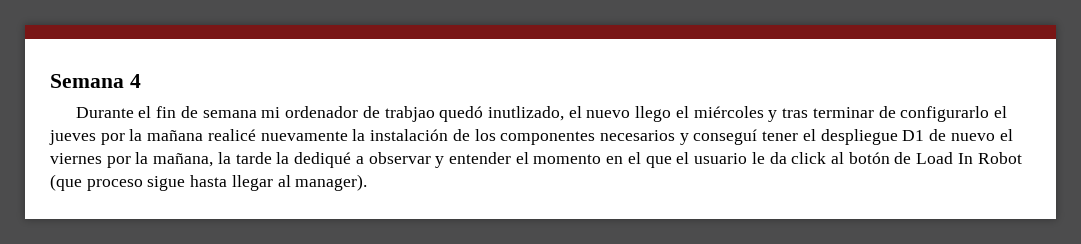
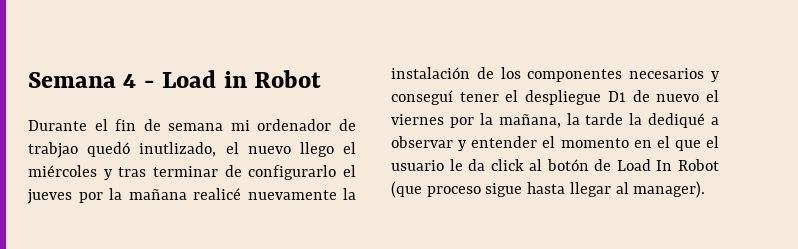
- Semana 4
+ Semana 4 - Load in Robot

